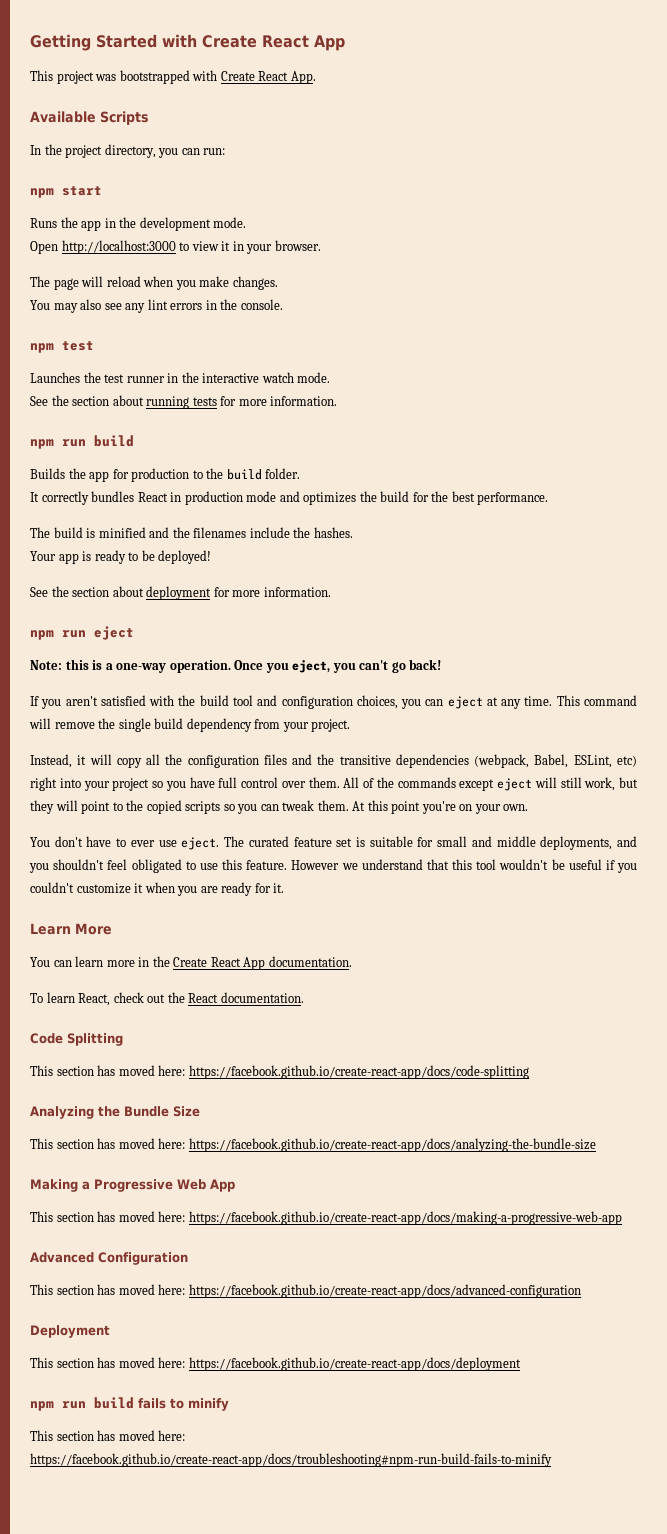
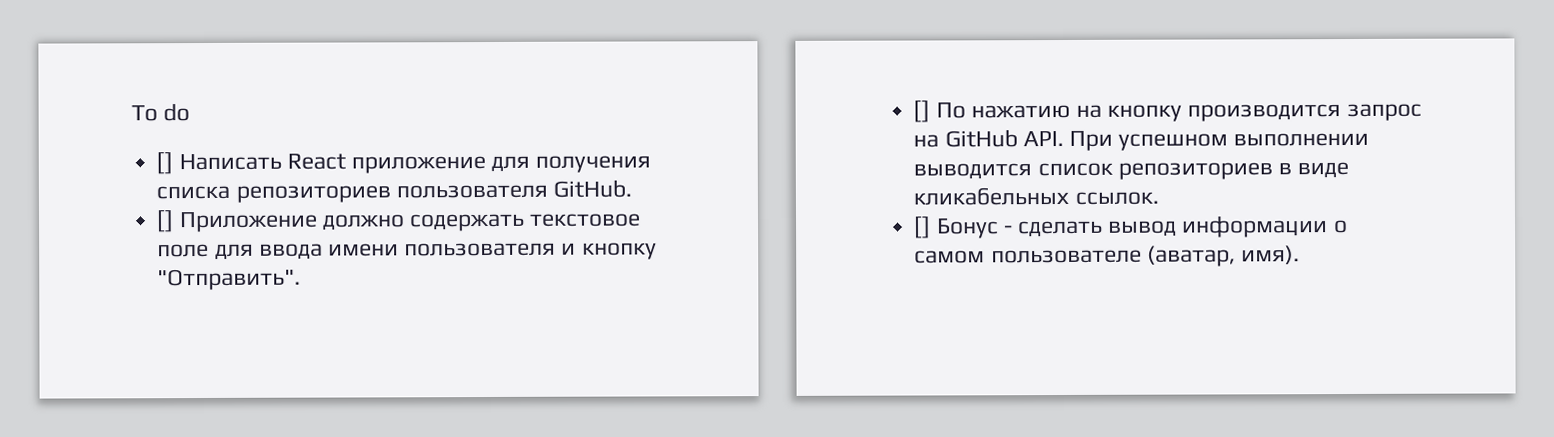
- Getting Started with Create React App
- This project was bootstrapped with Create React App.
- Available Scripts
- In the project directory, you can run:
- npm start
- Runs the app in the development mode.
- Open http://localhost:3000 to view it in your browser.
- The page will reload when you make changes.
- You may also see any lint errors in the console.
- npm test
- Launches the test runner in the interactive watch mode.
- See the section about running tests for more information.
- npm run build
- Builds the app for production to the build folder.
- It correctly bundles React in production mode and optimizes the build for the best performance.
- The build is minified and the filenames include the hashes.
- Your app is ready to be deployed!
- See the section about deployment for more information.
- npm run eject
- Note: this is a one-way operation. Once you eject, you can't go back!
- If you aren't satisfied with the build tool and configuration choices, you can eject at any time. This command will remove the single build dependency from your project.
- Instead, it will copy all the configuration files and the transitive dependencies (webpack, Babel, ESLint, etc) right into your project so you have full control over them. All of the commands except eject will still work, but they will point to the copied scripts so you can tweak them. At this point you're on your own.
- You don't have to ever use eject. The curated feature set is suitable for small and middle deployments, and you shouldn't feel obligated to use this feature. However we understand that this tool wouldn't be useful if you couldn't customize it when you are ready for it.
- Learn More
- You can learn more in the Create React App documentation.
- To learn React, check out the React documentation.
- Code Splitting
- This section has moved here: https://facebook.github.io/create-react-app/docs/code-splitting
- Analyzing the Bundle Size
- This section has moved here: https://facebook.github.io/create-react-app/docs/analyzing-the-bundle-size
- Making a Progressive Web App
- This section has moved here: https://facebook.github.io/create-react-app/docs/making-a-progressive-web-app
- Advanced Configuration
- This section has moved here: https://facebook.github.io/create-react-app/docs/advanced-configuration
- Deployment
- This section has moved here: https://facebook.github.io/create-react-app/docs/deployment
- npm run build fails to minify
- This section has moved here: https://facebook.github.io/create-react-app/docs/troubleshooting#npm-run-build-fails-to-minify
+ To do
+ [] Написать React приложение для получения списка репозиториев пользователя GitHub.
+ [] Приложение должно содержать текстовое поле для ввода имени пользователя и кнопку "Отправить".
+ [] По нажатию на кнопку производится запрос на GitHub API. При успешном выполнении выводится список репозиториев в виде кликабельных ссылок.
+ [] Бонус - сделать вывод информации о самом пользователе (аватар, имя).

